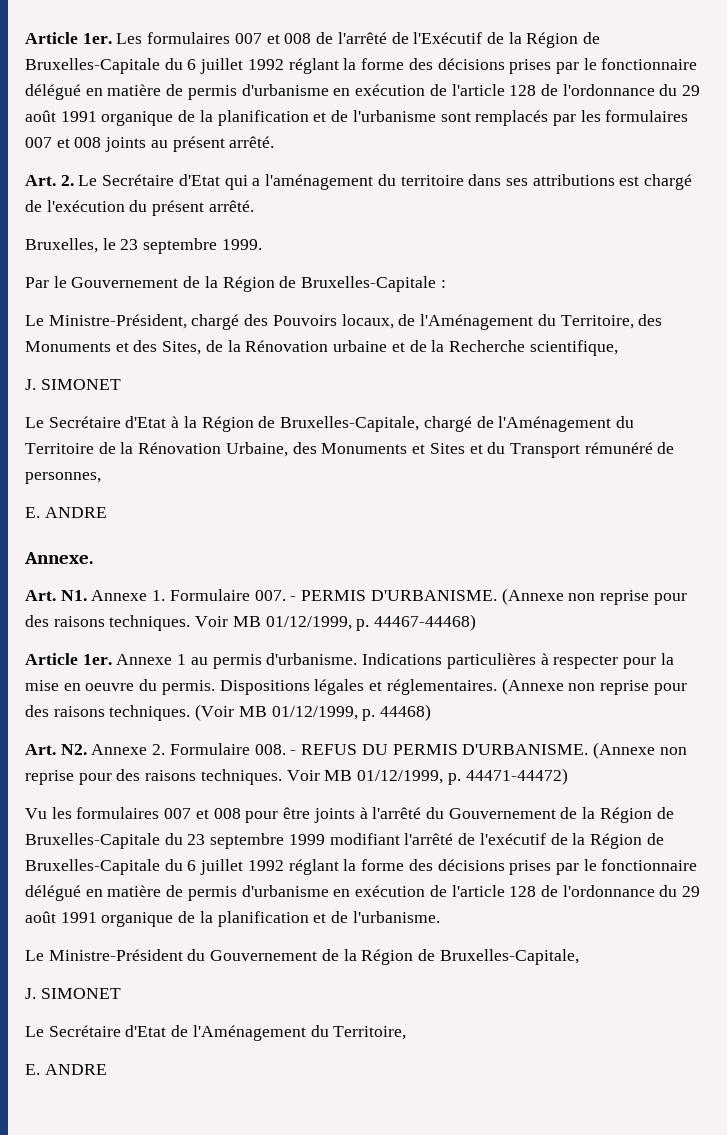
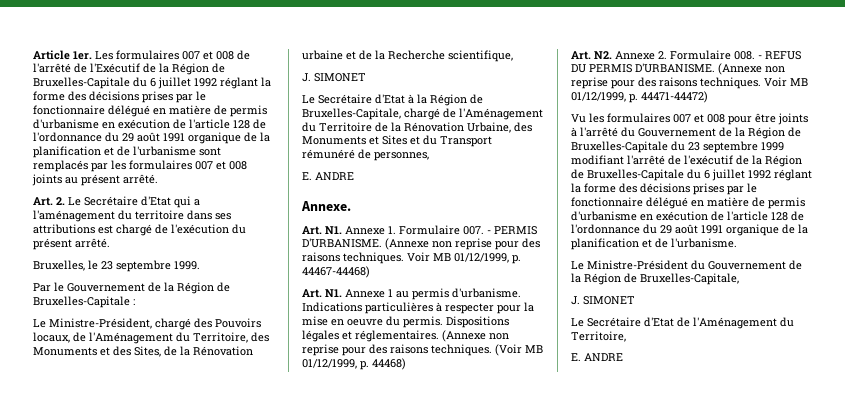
- Article 1er. Annexe 1 au permis d'urbanisme.
+ Art. N1. Annexe 1 au permis d'urbanisme.

